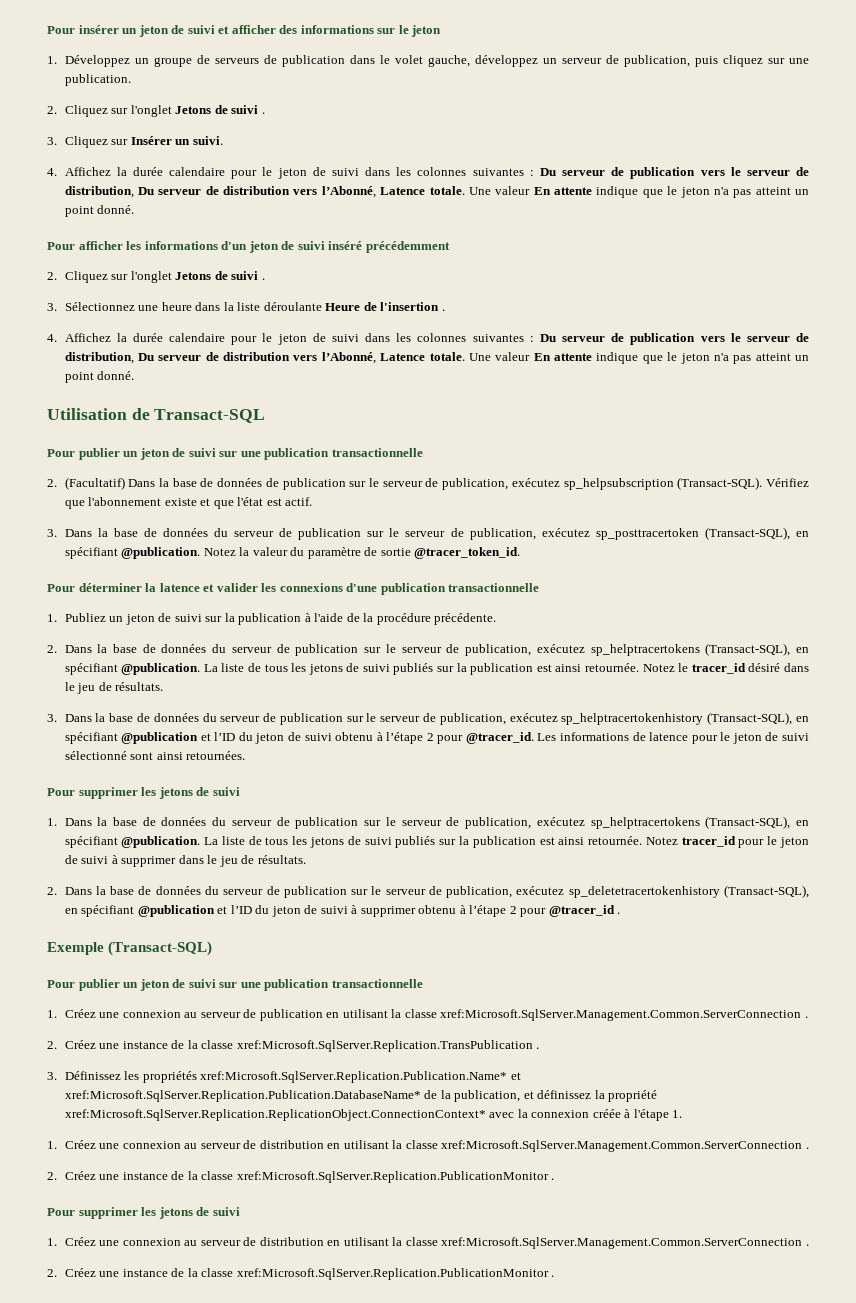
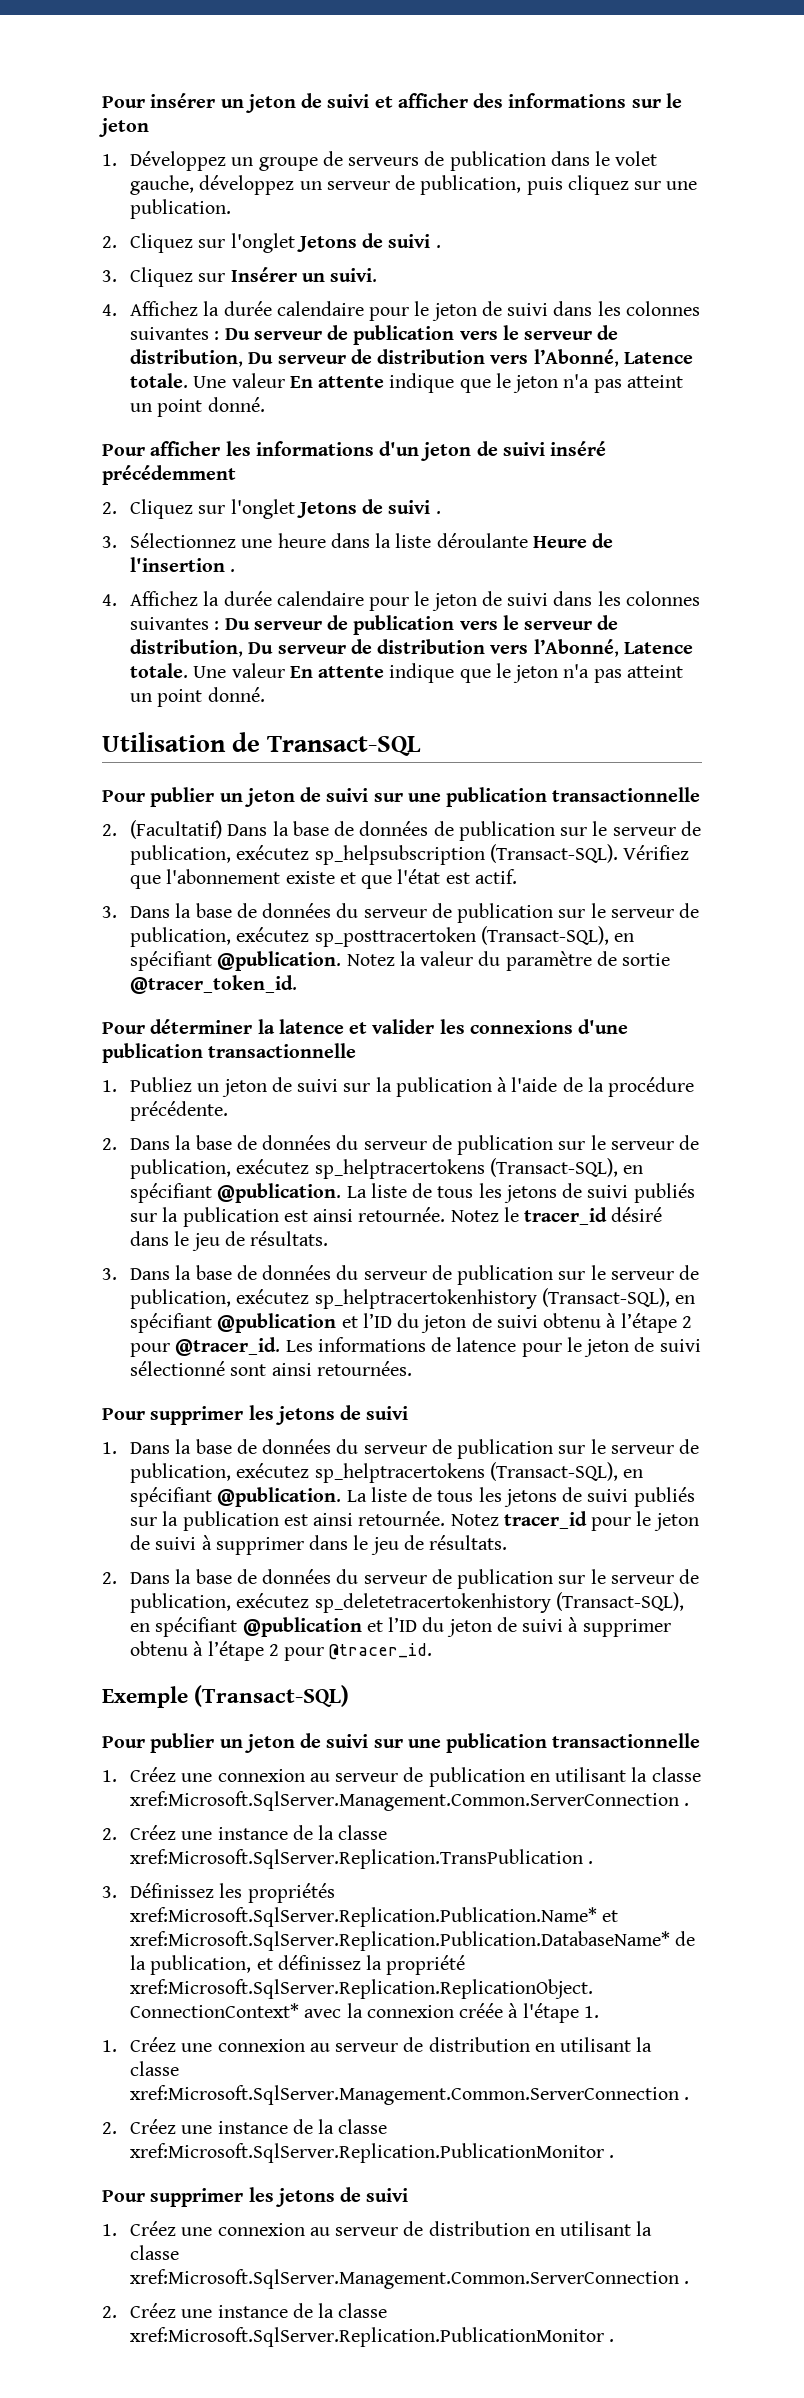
- 2. Dans la base de données du serveur de publication sur le serveur de publication, exécutez sp_deletetracertokenhistory (Transact-SQL), en spécifiant @publication et l’ID du jeton de suivi à supprimer obtenu à l’étape 2 pour @tracer_id .
+ 2. Dans la base de données du serveur de publication sur le serveur de publication, exécutez sp_deletetracertokenhistory (Transact-SQL), en spécifiant @publication et l’ID du jeton de suivi à supprimer obtenu à l’étape 2 pour @tracer_id.

